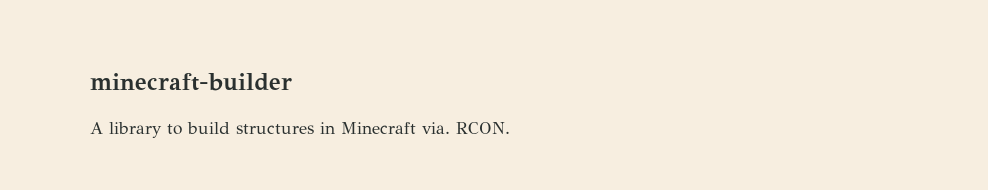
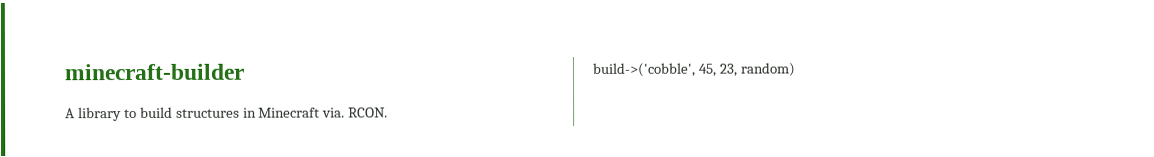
+ build->('cobble', 45, 23, random)

